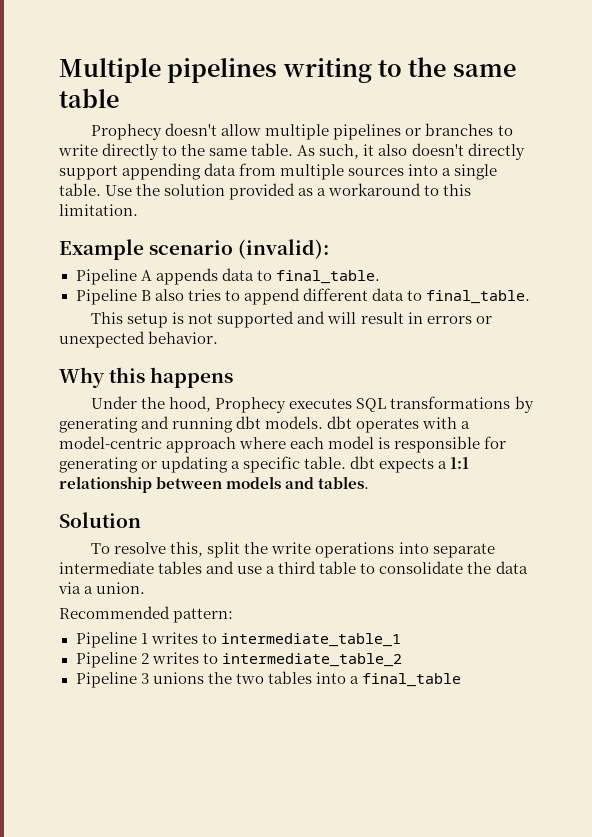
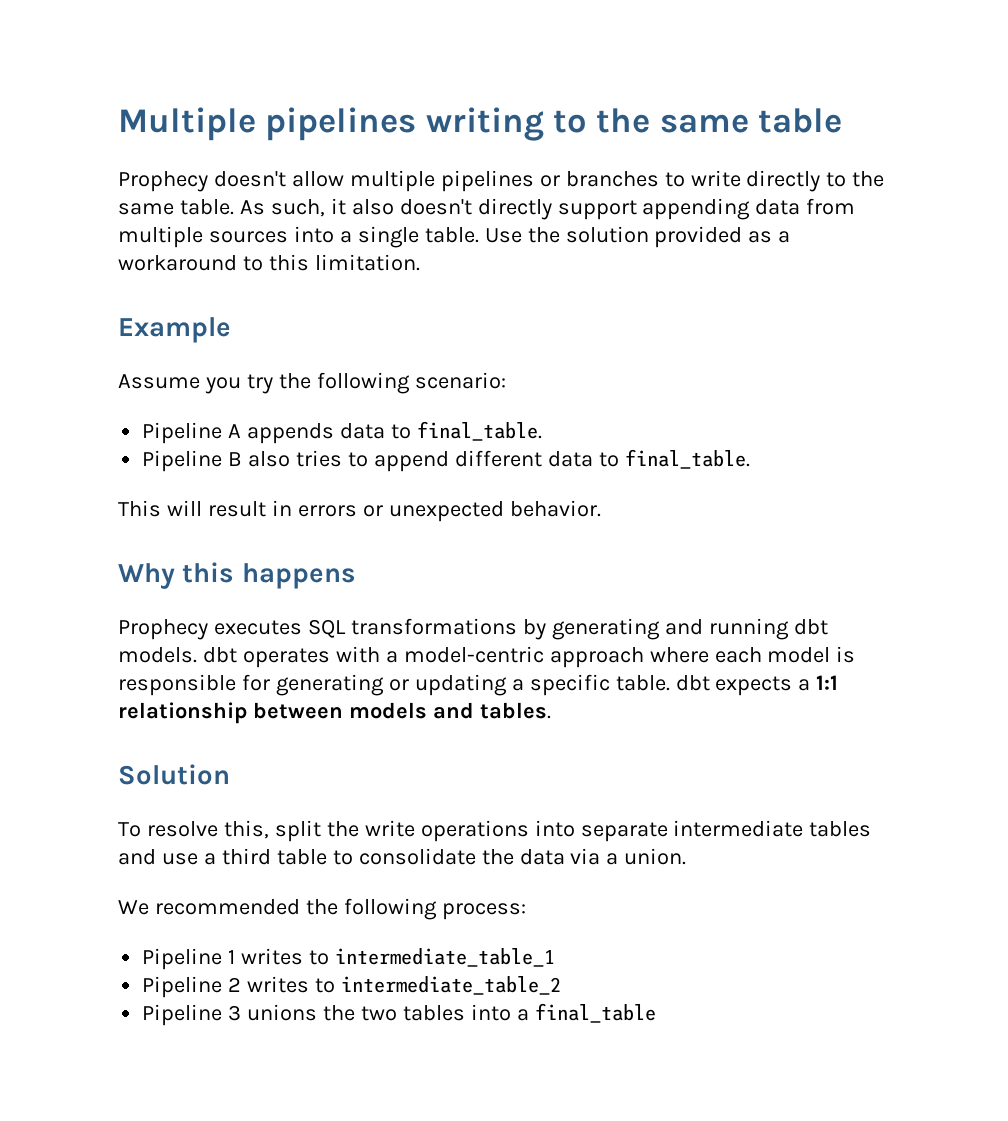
- Example scenario (invalid):
+ Example
+ Assume you try the following scenario:
- This setup is not supported and will result in errors or unexpected behavior.
+ This will result in errors or unexpected behavior.
- Under the hood, Prophecy executes SQL transformations by generating and running dbt models. dbt operates with a model-centric approach where each model is responsible for generating or updating a specific table. dbt expects a 1:1 relationship between models and tables.
+ Prophecy executes SQL transformations by generating and running dbt models. dbt operates with a model-centric approach where each model is responsible for generating or updating a specific table. dbt expects a 1:1 relationship between models and tables.
- Recommended pattern:
+ We recommended the following process:

